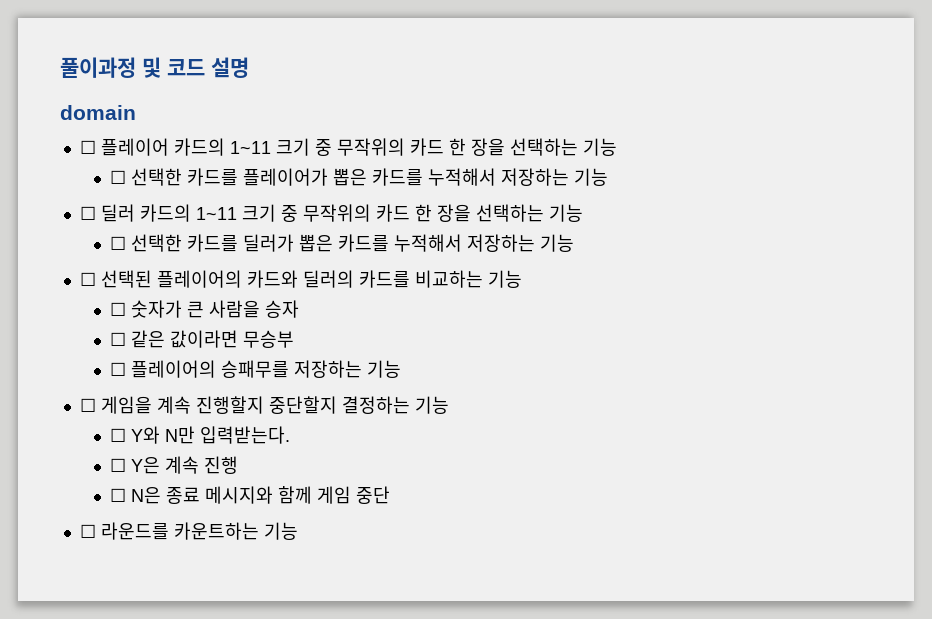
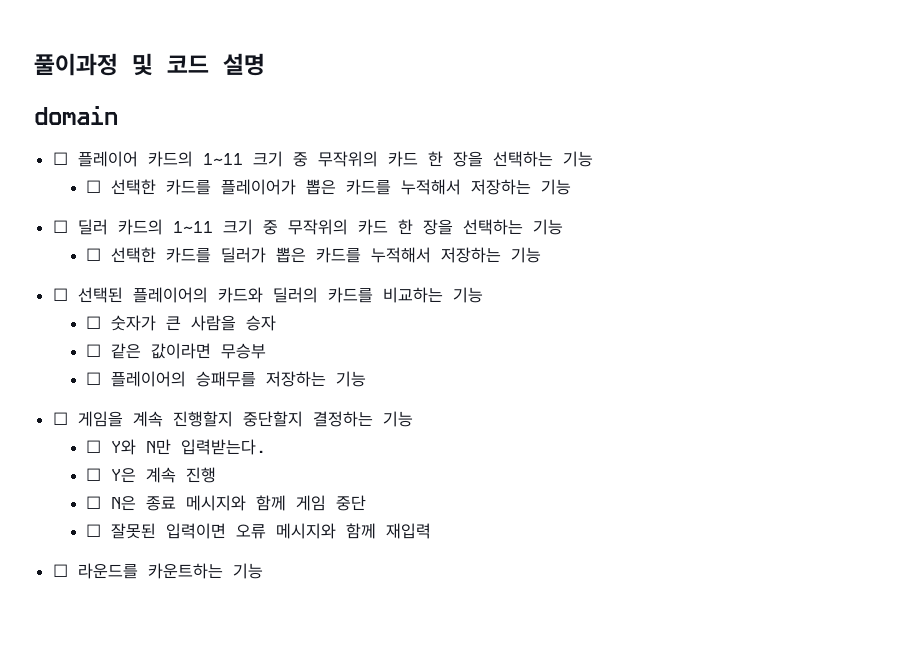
+ ☐ 잘못된 입력이면 오류 메시지와 함께 재입력

